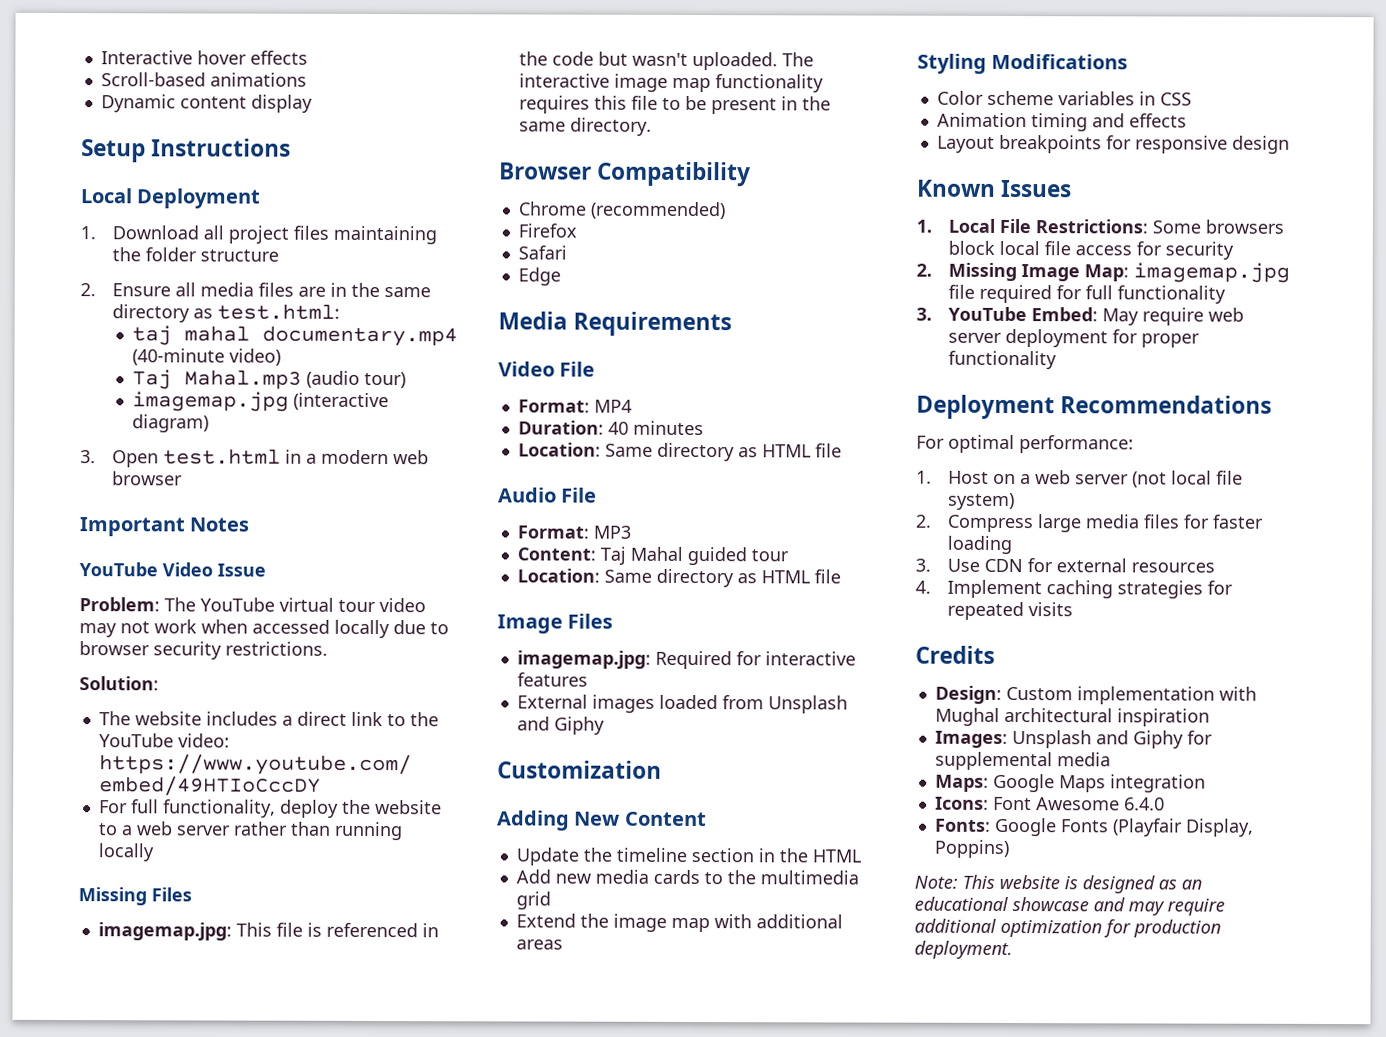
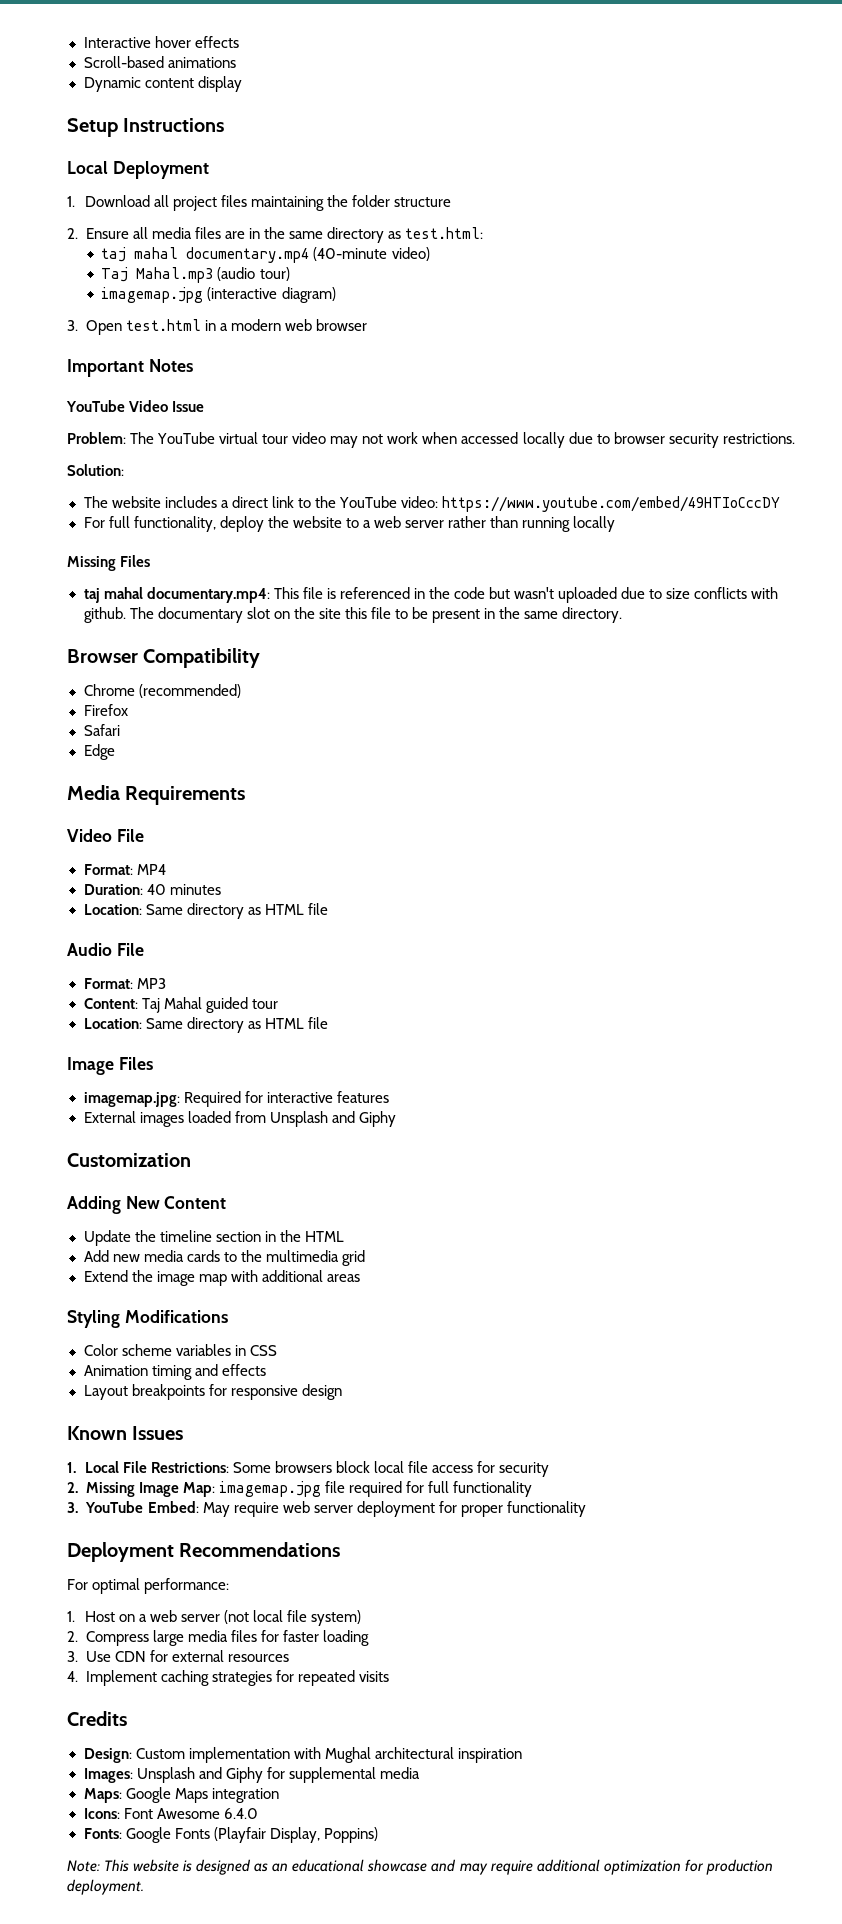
- imagemap.jpg: This file is referenced in the code but wasn't uploaded. The interactive image map functionality requires this file to be present in the same directory.
+ taj mahal documentary.mp4: This file is referenced in the code but wasn't uploaded due to size conflicts with github. The documentary slot on the site this file to be present in the same directory.

